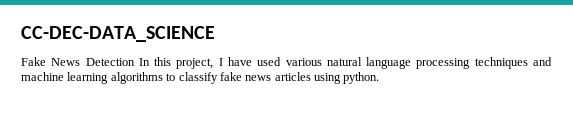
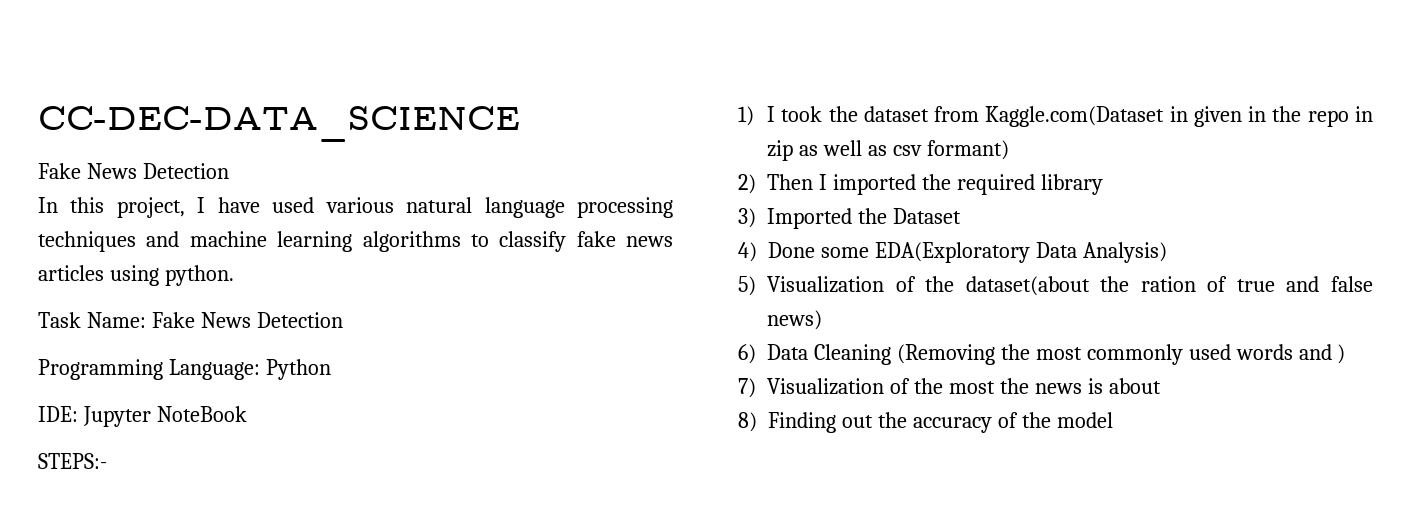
  CC-DEC-DATA_SCIENCE
- Fake News Detection In this project, I have used various natural language processing techniques and machine learning algorithms to classify fake news articles using python.
+ Fake News Detection
+ In this project, I have used various natural language processing techniques and machine learning algorithms to classify fake news articles using python.
+ Task Name: Fake News Detection
+ Programming Language: Python
+ IDE: Jupyter NoteBook
+ STEPS:-
+ 1) I took the dataset from Kaggle.com(Dataset in given in the repo in zip as well as csv formant)
+ 2) Then I imported the required library
+ 3) Imported the Dataset
+ 4) Done some EDA(Exploratory Data Analysis)
+ 5) Visualization of the dataset(about the ration of true and false news)
+ 6) Data Cleaning (Removing the most commonly used words and )
+ 7) Visualization of the most the news is about
+ 8) Finding out the accuracy of the model

